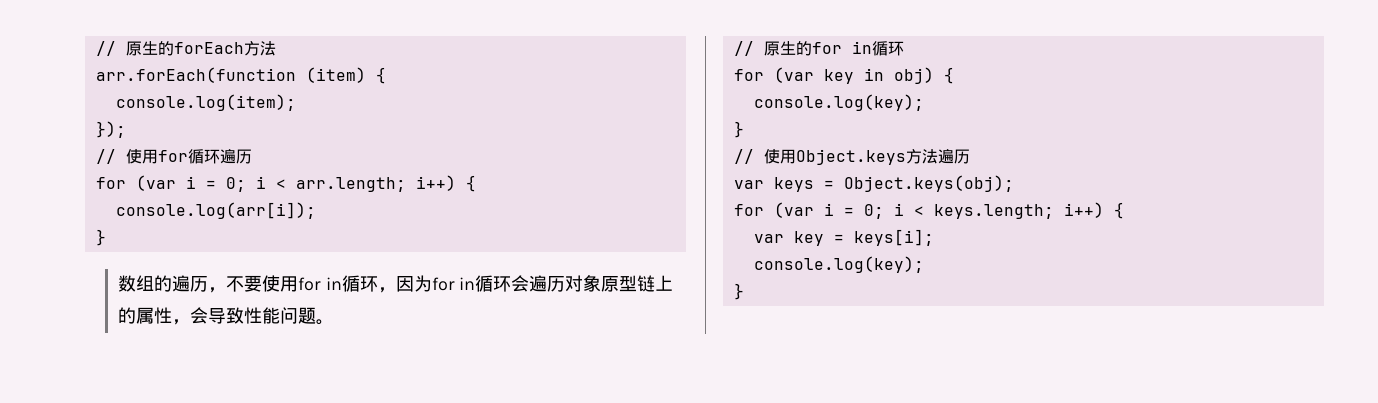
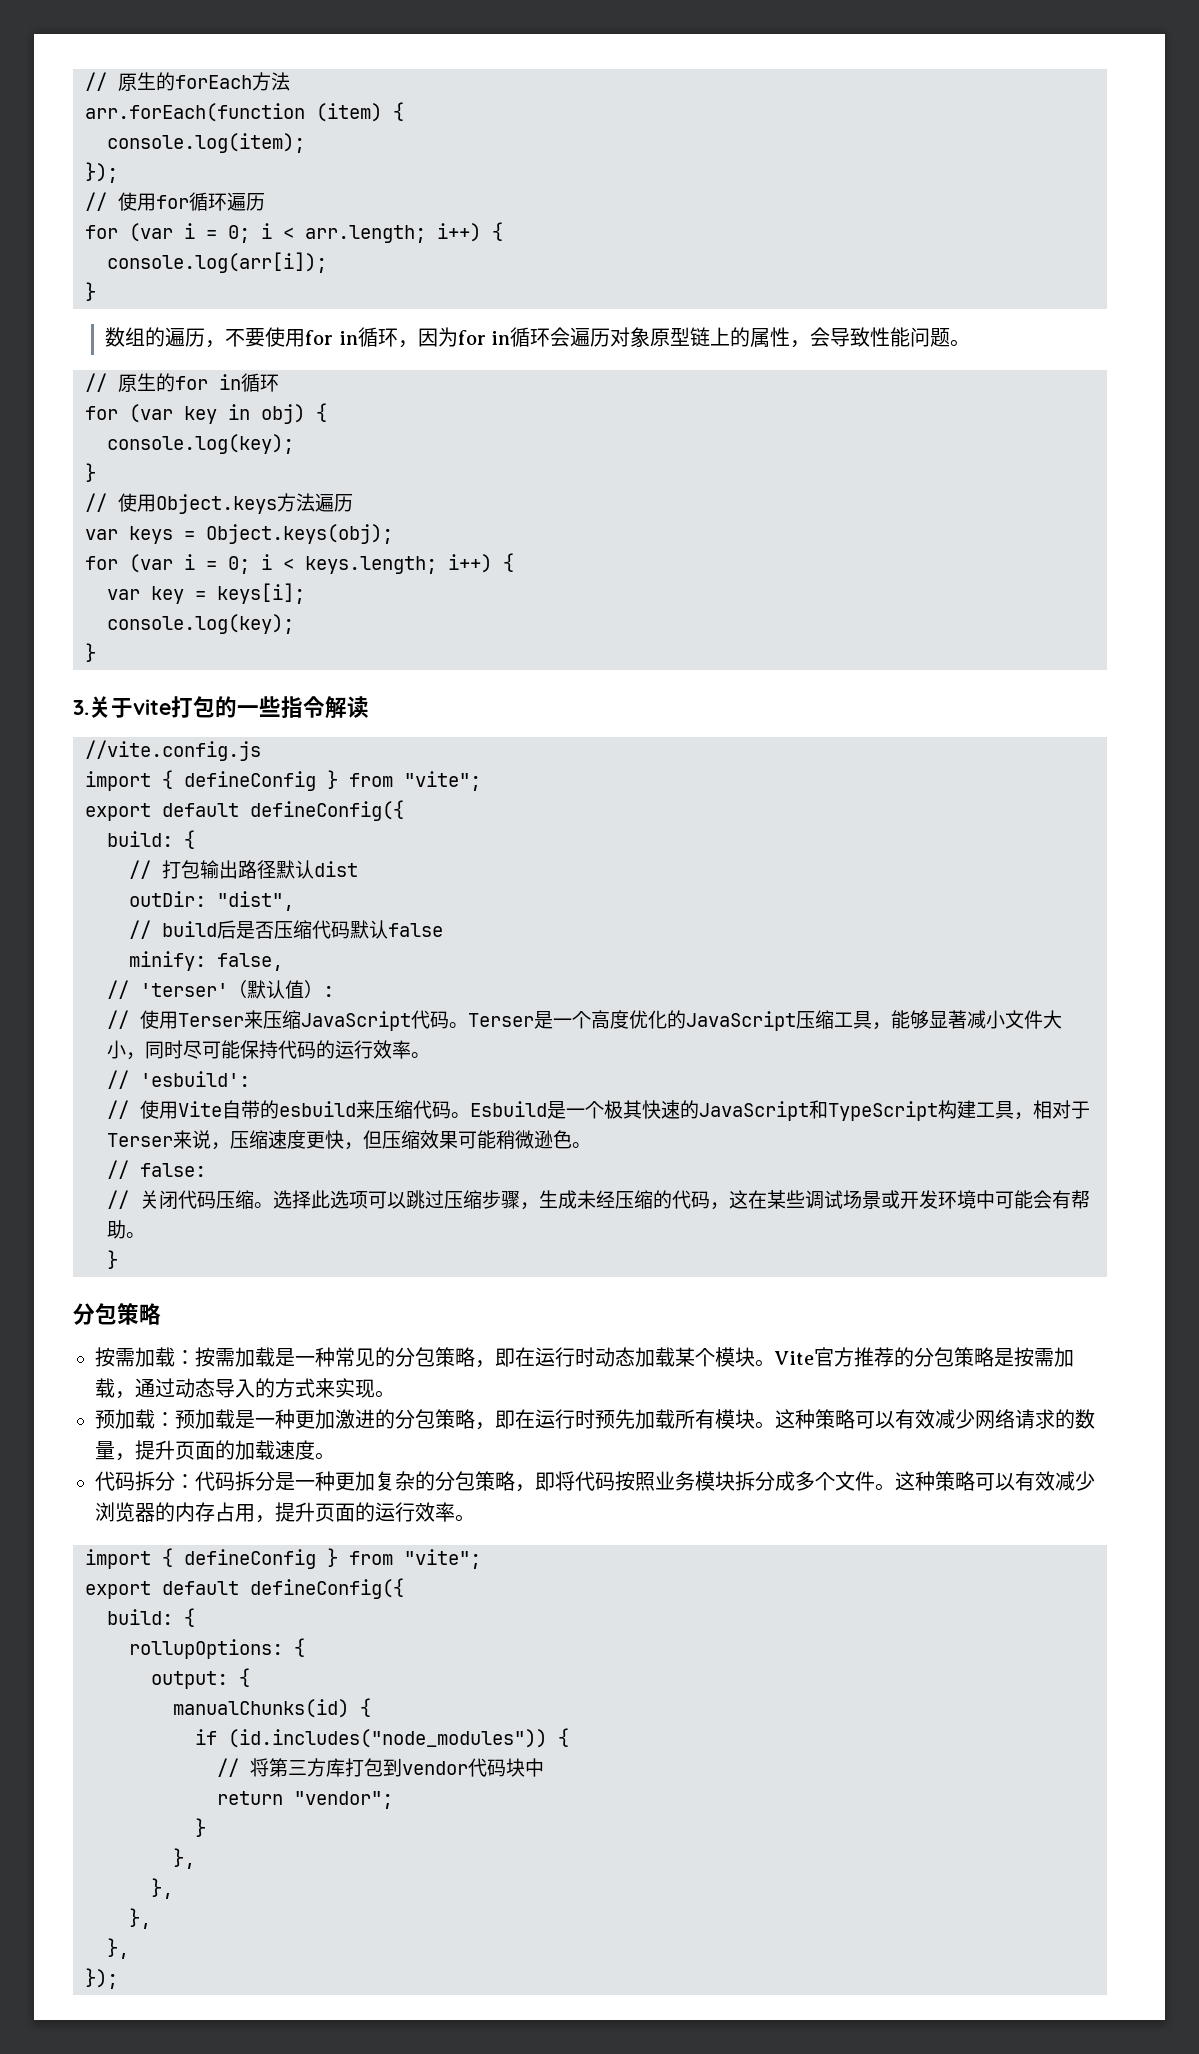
+ 3.关于vite打包的一些指令解读
+ //vite.config.js
+ import { defineConfig } from "vite";
+ export default defineConfig({
+ build: {
+ // 打包输出路径默认dist
+ outDir: "dist",
+ // build后是否压缩代码默认false
+ minify: false,
+ // 'terser'（默认值）:
+ // 使用Terser来压缩JavaScript代码。Terser是一个高度优化的JavaScript压缩工具，能够显著减小文件大小，同时尽可能保持代码的运行效率。
+ // 'esbuild':
+ // 使用Vite自带的esbuild来压缩代码。Esbuild是一个极其快速的JavaScript和TypeScript构建工具，相对于Terser来说，压缩速度更快，但压缩效果可能稍微逊色。
+ // false:
+ // 关闭代码压缩。选择此选项可以跳过压缩步骤，生成未经压缩的代码，这在某些调试场景或开发环境中可能会有帮助。
+ }
+ 分包策略
+ 按需加载：按需加载是一种常见的分包策略，即在运行时动态加载某个模块。Vite官方推荐的分包策略是按需加载，通过动态导入的方式来实现。
+ 预加载：预加载是一种更加激进的分包策略，即在运行时预先加载所有模块。这种策略可以有效减少网络请求的数量，提升页面的加载速度。
+ 代码拆分：代码拆分是一种更加复杂的分包策略，即将代码按照业务模块拆分成多个文件。这种策略可以有效减少浏览器的内存占用，提升页面的运行效率。
+ import { defineConfig } from "vite";
+ export default defineConfig({
+ build: {
+ rollupOptions: {
+ output: {
+ manualChunks(id) {
+ if (id.includes("node_modules")) {
+ // 将第三方库打包到vendor代码块中
+ return "vendor";
+ }
+ },
+ },
+ },
+ },
+ });

